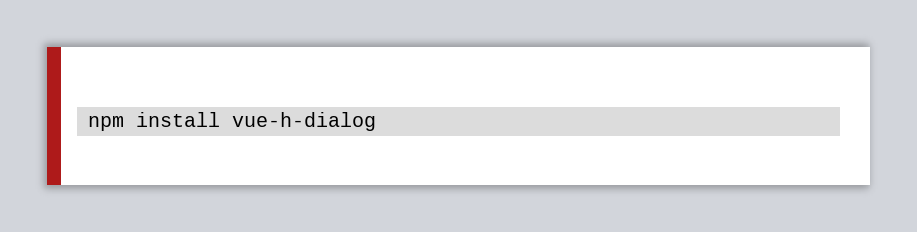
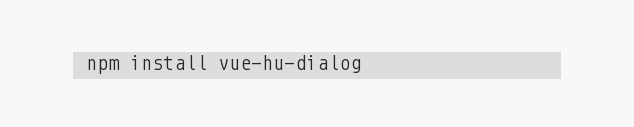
- npm install vue-h-dialog
+ npm install vue-hu-dialog

